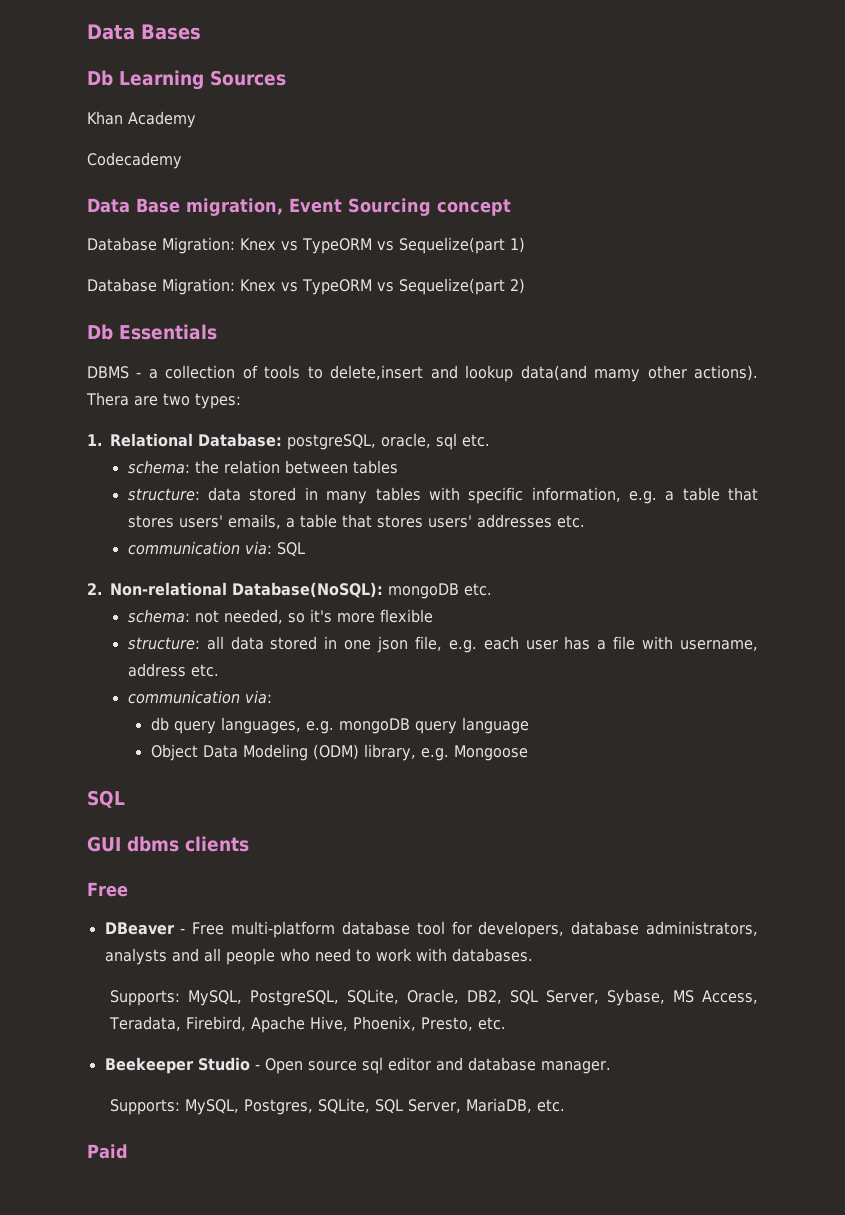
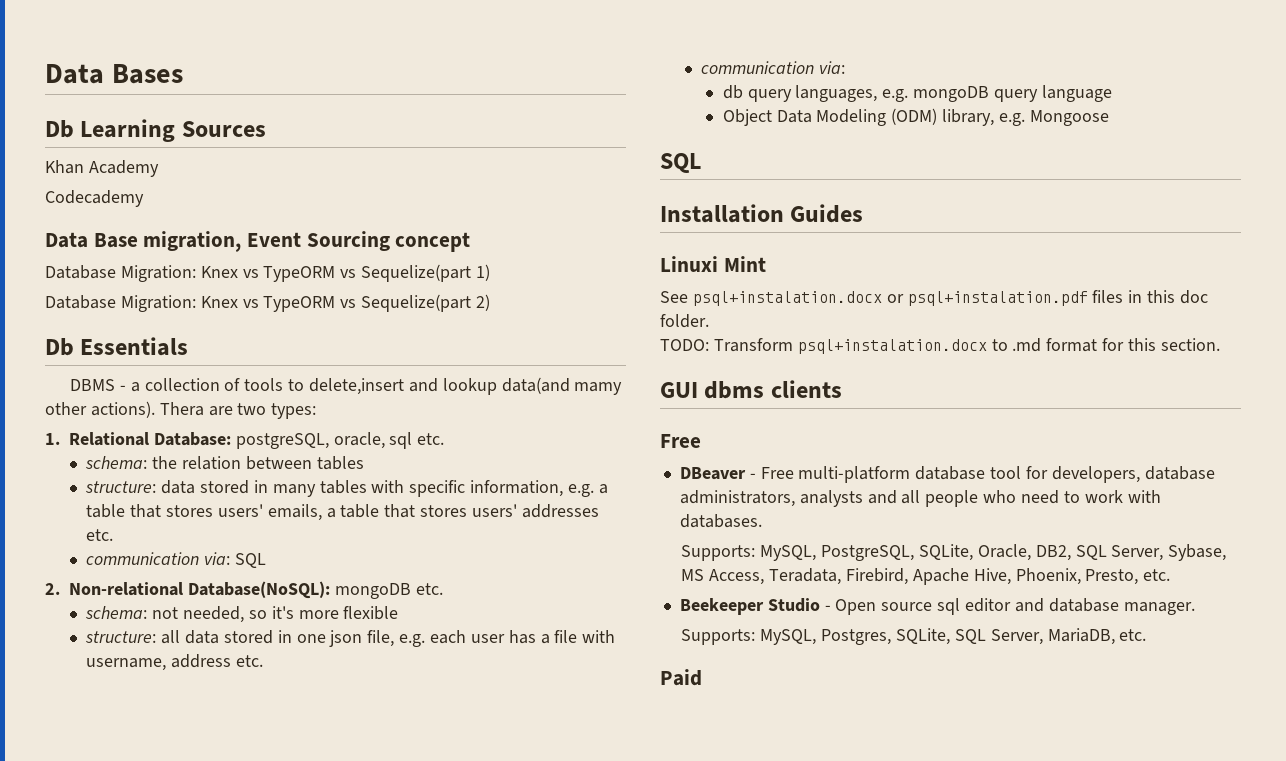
+ Installation Guides
+ Linuxi Mint
+ See psql+instalation.docx or psql+instalation.pdf files in this doc folder.
+ TODO: Transform psql+instalation.docx to .md format for this section.

